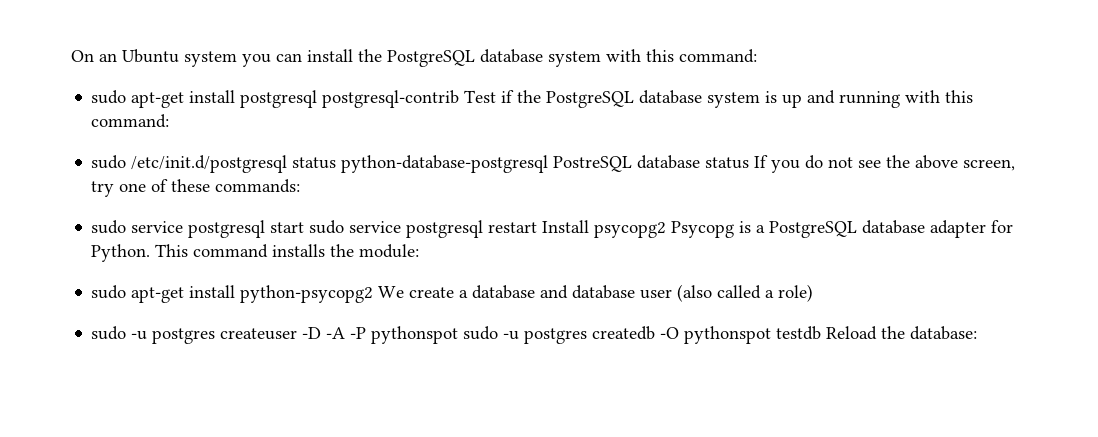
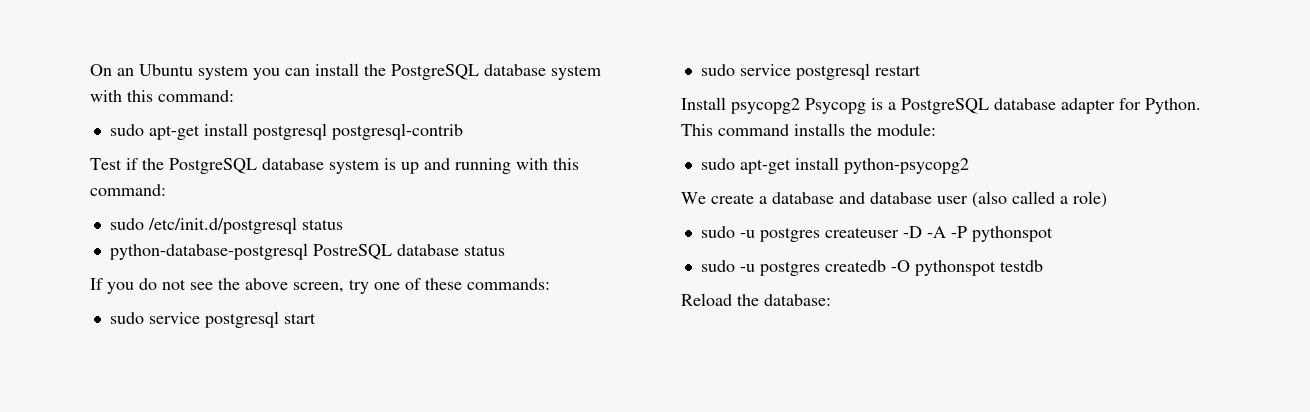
- sudo apt-get install postgresql postgresql-contrib Test if the PostgreSQL database system is up and running with this command:
+ sudo apt-get install postgresql postgresql-contrib
+ Test if the PostgreSQL database system is up and running with this command:
- sudo /etc/init.d/postgresql status python-database-postgresql PostreSQL database status If you do not see the above screen, try one of these commands:
+ sudo /etc/init.d/postgresql status
+ python-database-postgresql PostreSQL database status
+ If you do not see the above screen, try one of these commands:
- sudo service postgresql start sudo service postgresql restart Install psycopg2 Psycopg is a PostgreSQL database adapter for Python.
+ sudo service postgresql start
+ sudo service postgresql restart
+ Install psycopg2 Psycopg is a PostgreSQL database adapter for Python.
- sudo apt-get install python-psycopg2 We create a database and database user (also called a role)
+ sudo apt-get install python-psycopg2
+ We create a database and database user (also called a role)
- sudo -u postgres createuser -D -A -P pythonspot sudo -u postgres createdb -O pythonspot testdb Reload the database:
+ sudo -u postgres createuser -D -A -P pythonspot
+ sudo -u postgres createdb -O pythonspot testdb
+ Reload the database:

